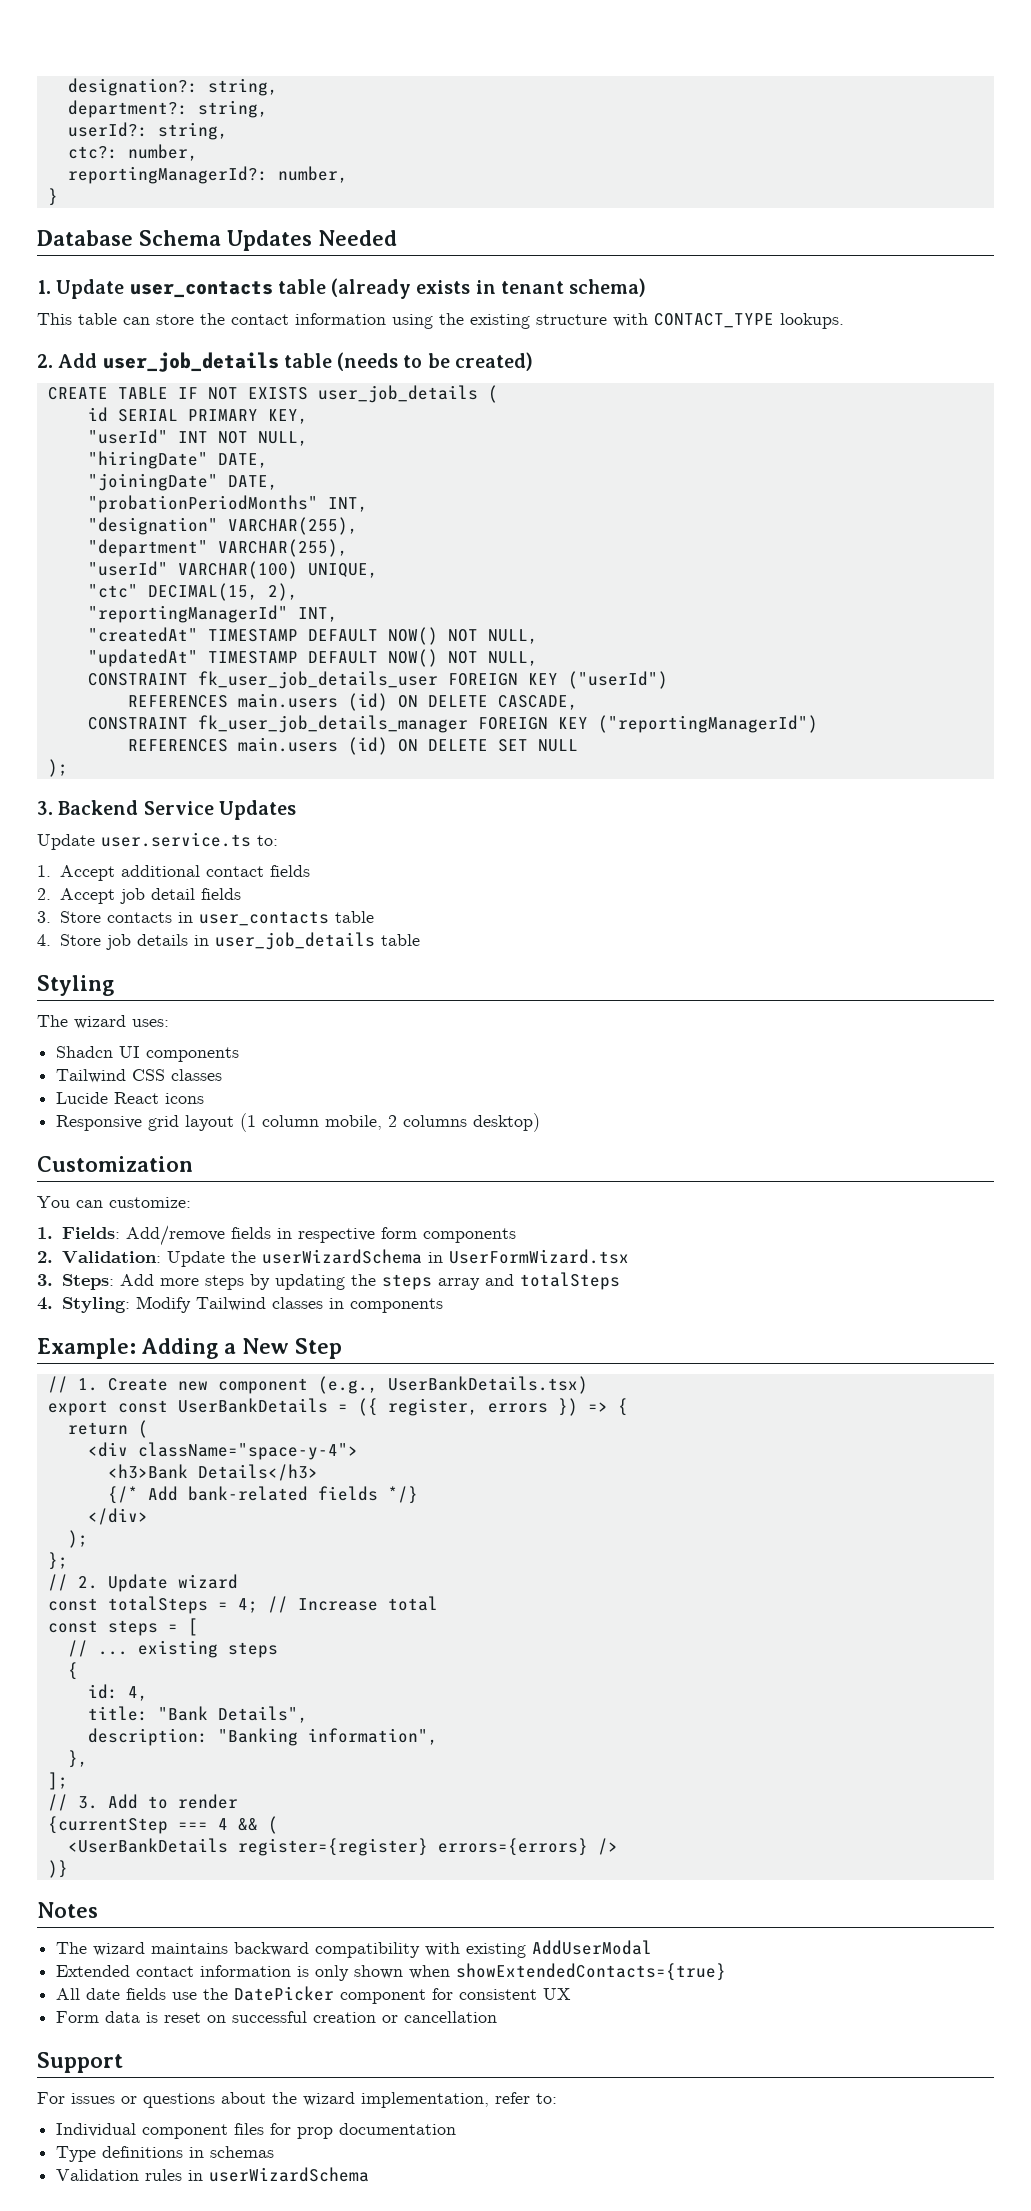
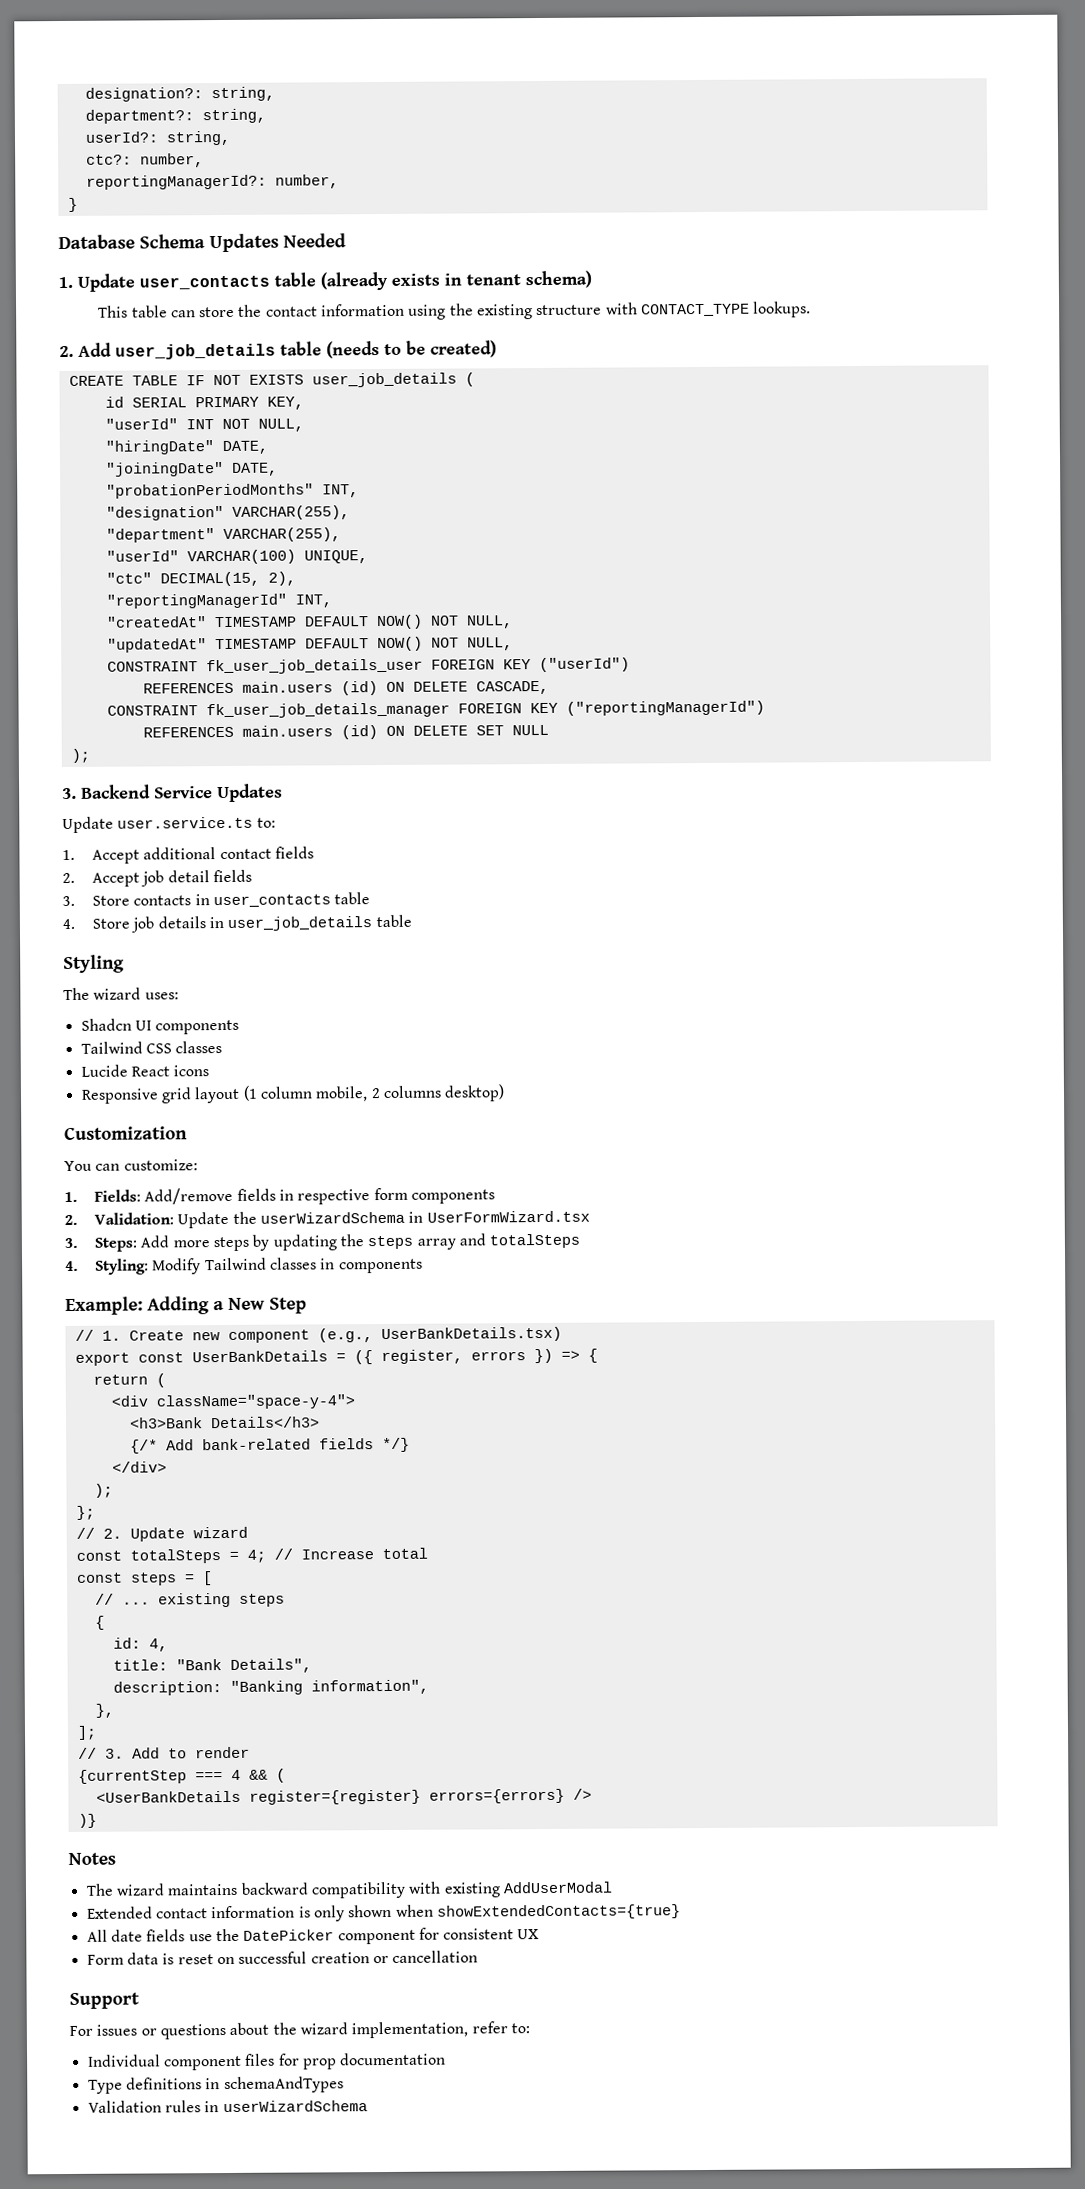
- Type definitions in schemas
+ Type definitions in schemaAndTypes

